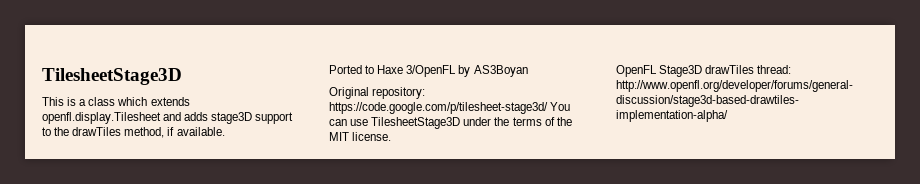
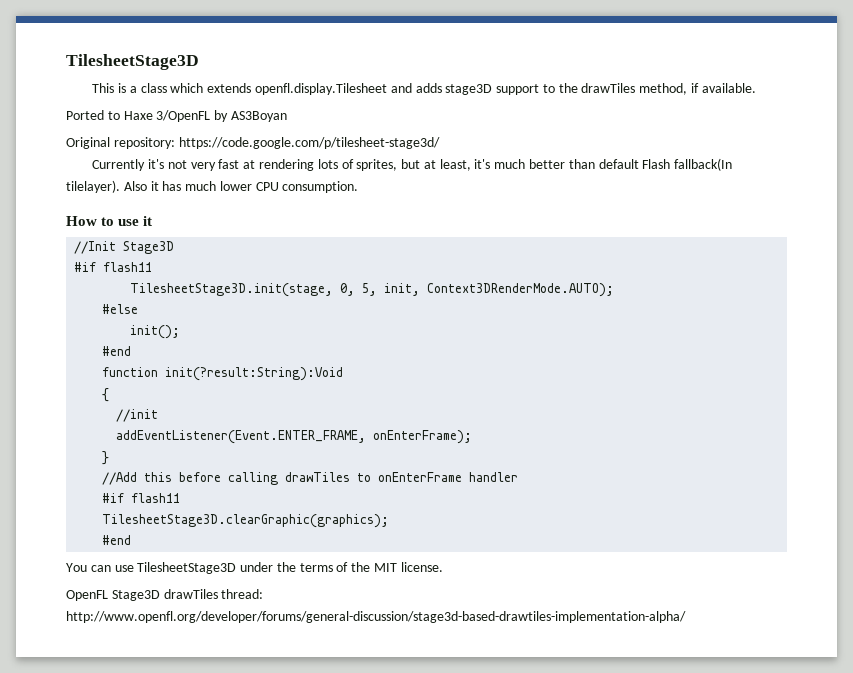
- Original repository: https://code.google.com/p/tilesheet-stage3d/ You can use TilesheetStage3D under the terms of the MIT license.
+ Original repository: https://code.google.com/p/tilesheet-stage3d/
+ Currently it's not very fast at rendering lots of sprites, but at least, it's much better than default Flash fallback(In tilelayer). Also it has much lower CPU consumption.
+ How to use it
+ //Init Stage3D
+ #if flash11
+ TilesheetStage3D.init(stage, 0, 5, init, Context3DRenderMode.AUTO);
+ #else
+ init();
+ #end
+ function init(?result:String):Void
+ {
+ //init
+ addEventListener(Event.ENTER_FRAME, onEnterFrame);
+ }
+ //Add this before calling drawTiles to onEnterFrame handler
+ #if flash11
+ TilesheetStage3D.clearGraphic(graphics);
+ #end
+ You can use TilesheetStage3D under the terms of the MIT license.

